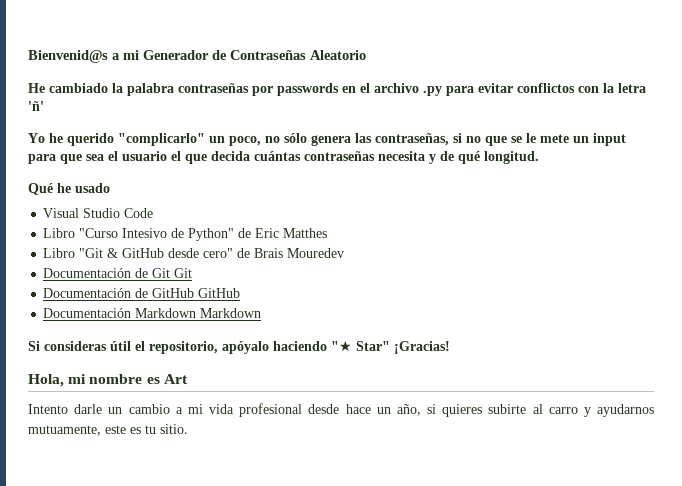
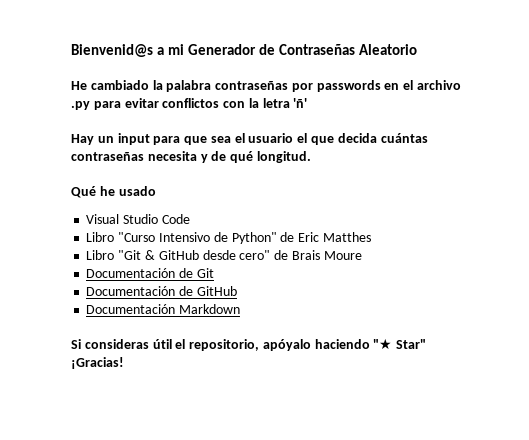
- Yo he querido "complicarlo" un poco, no sólo genera las contraseñas, si no que se le mete un input para que sea el usuario el que decida cuántas contraseñas necesita y de qué longitud.
+ Hay un input para que sea el usuario el que decida cuántas contraseñas necesita y de qué longitud.
- Libro "Curso Intesivo de Python" de Eric Matthes
+ Libro "Curso Intensivo de Python" de Eric Matthes
- Libro "Git & GitHub desde cero" de Brais Mouredev
+ Libro "Git & GitHub desde cero" de Brais Moure
- Documentación de Git Git
+ Documentación de Git
- Documentación de GitHub GitHub
+ Documentación de GitHub
- Documentación Markdown Markdown
+ Documentación Markdown
- Hola, mi nombre es Art
- Intento darle un cambio a mi vida profesional desde hace un año, si quieres subirte al carro y ayudarnos mutuamente, este es tu sitio.

